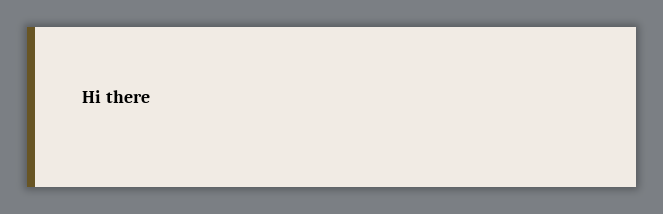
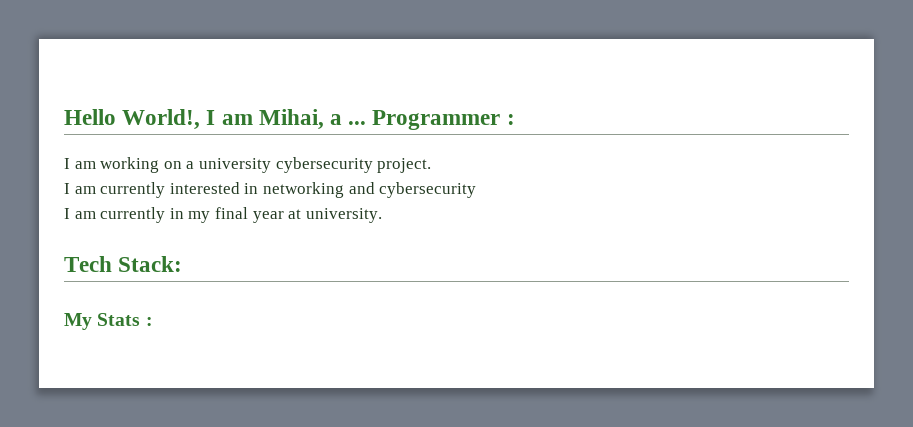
- Hi there
+ Hello World!, I am Mihai, a ... Programmer :
+ I am working on a university cybersecurity project.
+ I am currently interested in networking and cybersecurity
+ I am currently in my final year at university.
+ Tech Stack:
+ My Stats :

